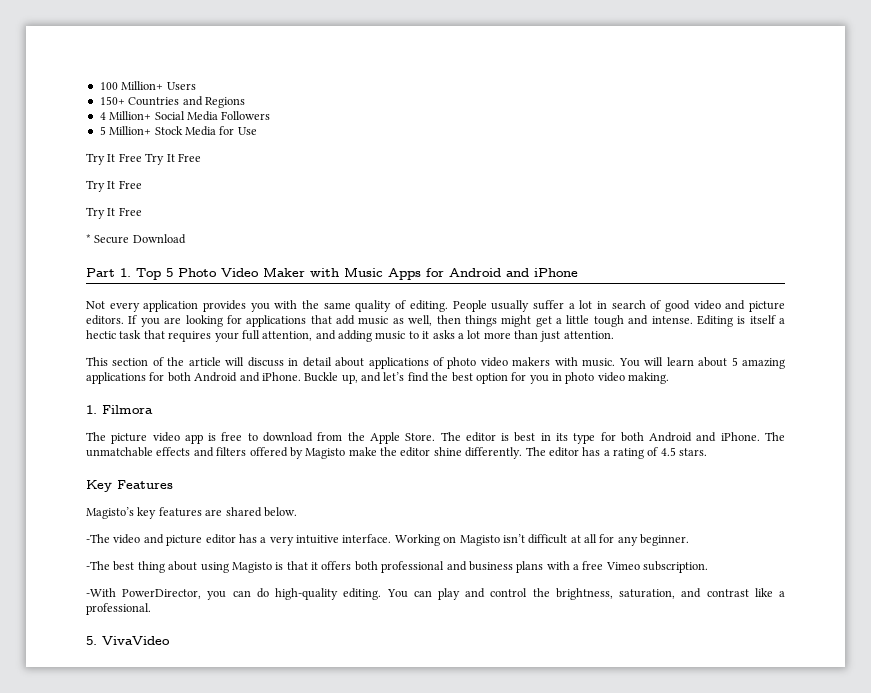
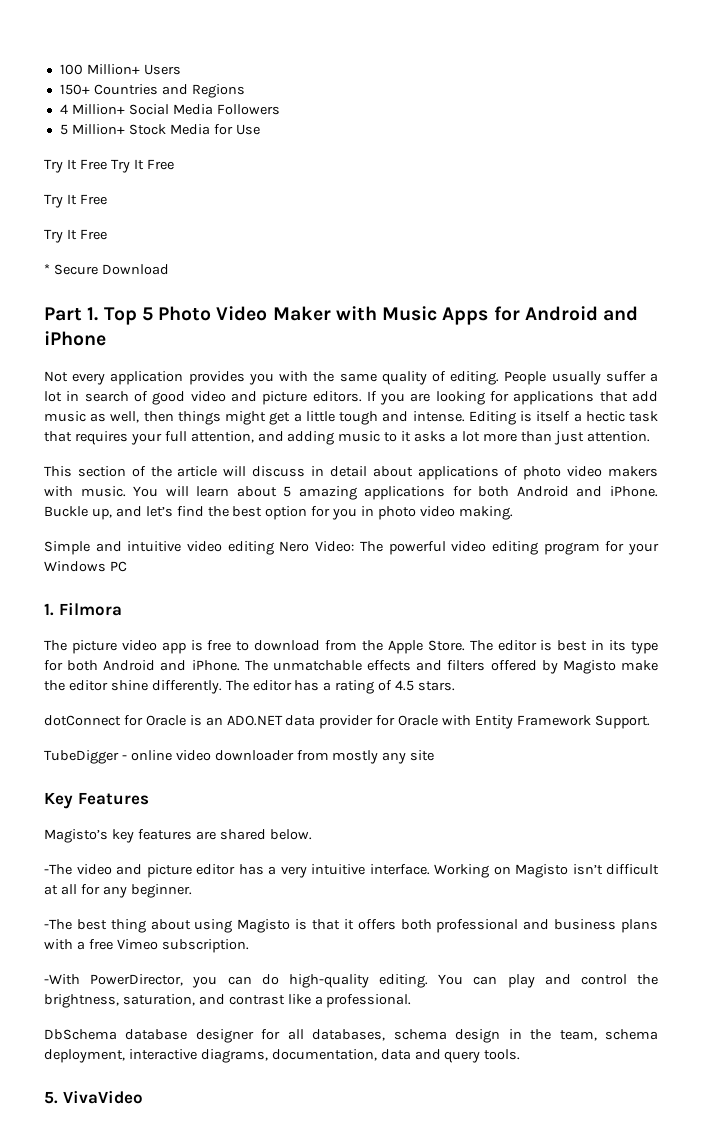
+ Simple and intuitive video editing Nero Video: The powerful video editing program for your Windows PC
+ dotConnect for Oracle is an ADO.NET data provider for Oracle with Entity Framework Support.
+ TubeDigger - online video downloader from mostly any site
+ DbSchema database designer for all databases, schema design in the team, schema deployment, interactive diagrams, documentation, data and query tools.

